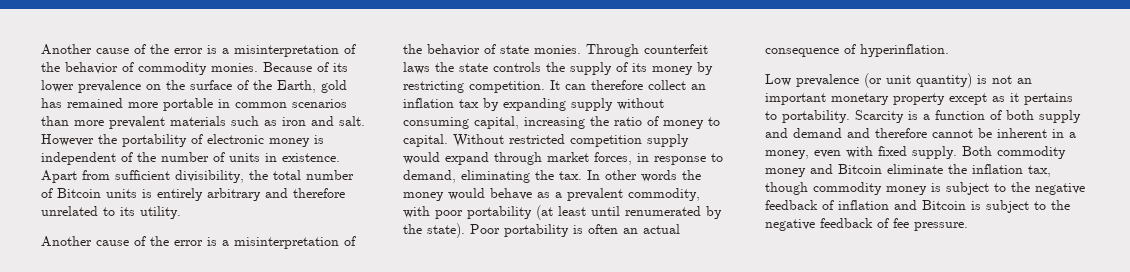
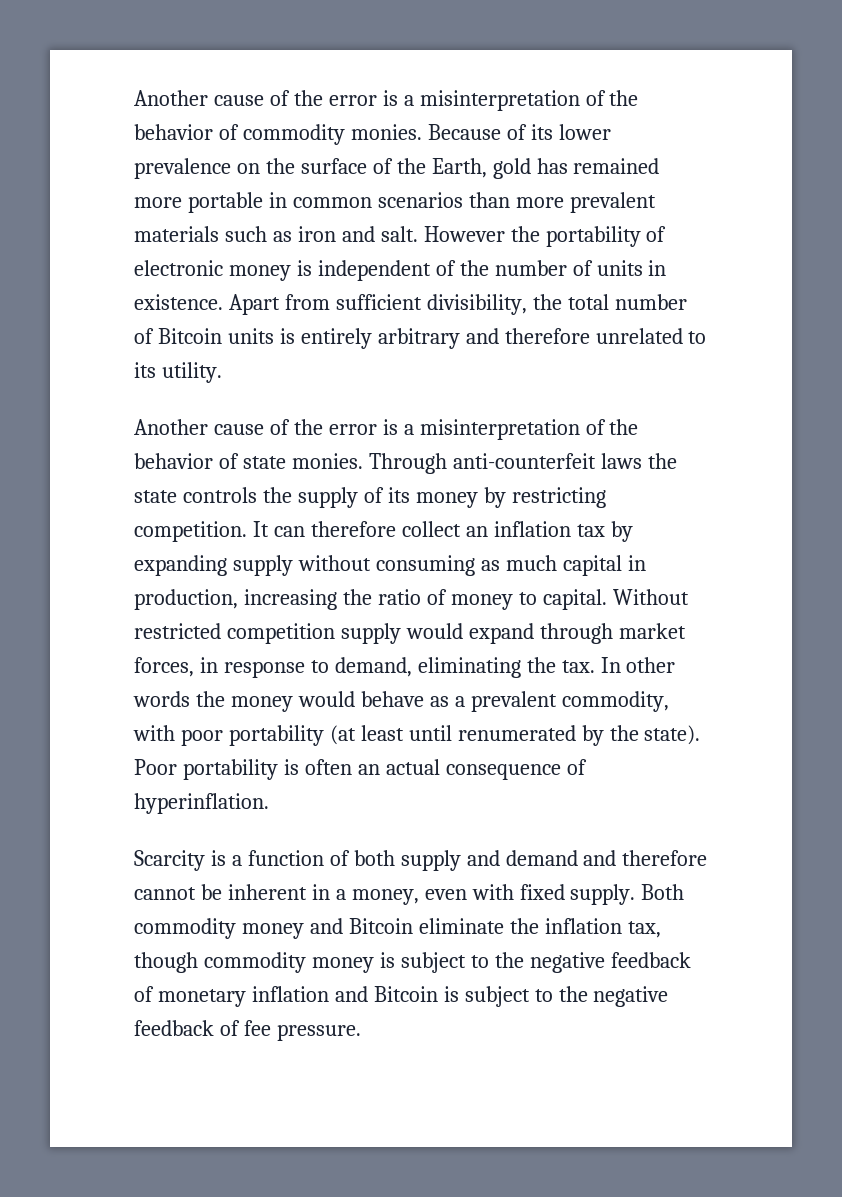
- Through counterfeit laws the state controls the supply of its money by restricting competition.
+ Through anti-counterfeit laws the state controls the supply of its money by restricting competition.
- It can therefore collect an inflation tax by expanding supply without consuming capital, increasing the ratio of money to capital.
+ It can therefore collect an inflation tax by expanding supply without consuming as much capital in production, increasing the ratio of money to capital.
- Low prevalence (or unit quantity) is not an important monetary property except as it pertains to portability.
- Both commodity money and Bitcoin eliminate the inflation tax, though commodity money is subject to the negative feedback of inflation and Bitcoin is subject to the negative feedback of fee pressure.
+ Both commodity money and Bitcoin eliminate the inflation tax, though commodity money is subject to the negative feedback of monetary inflation and Bitcoin is subject to the negative feedback of fee pressure.

